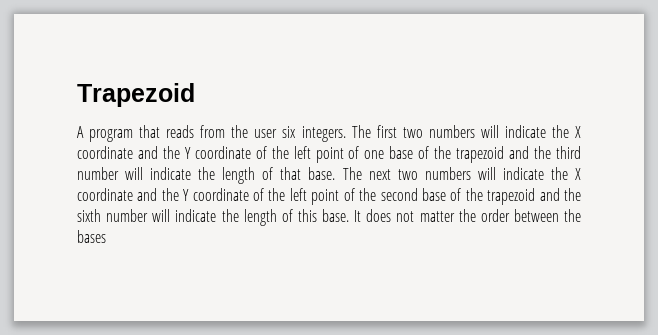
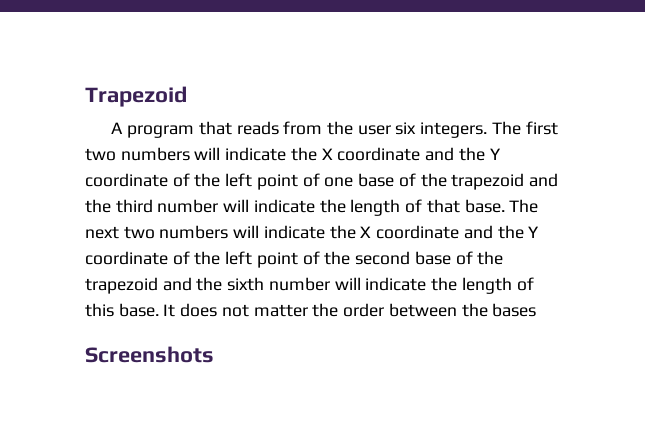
+ Screenshots

